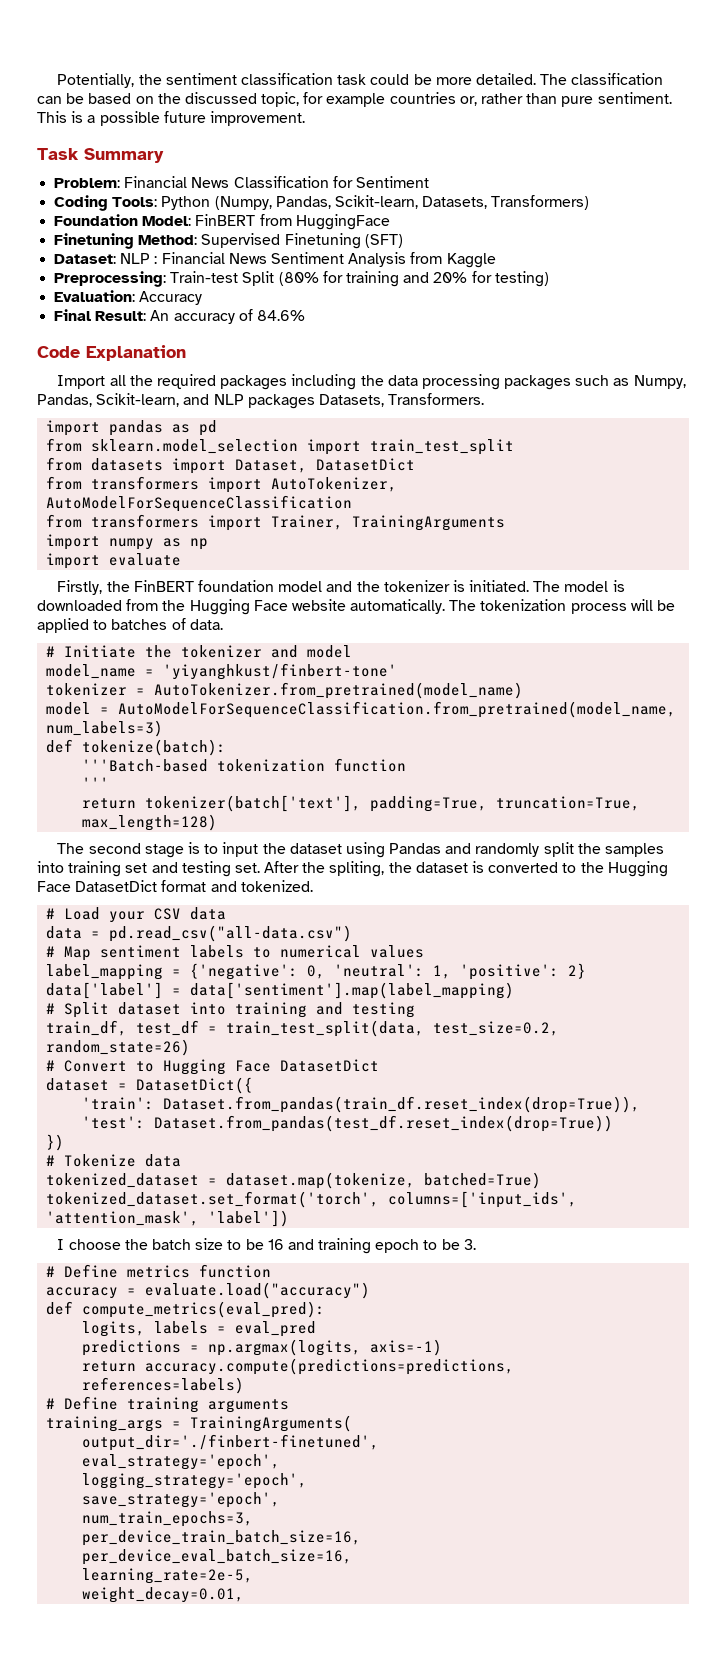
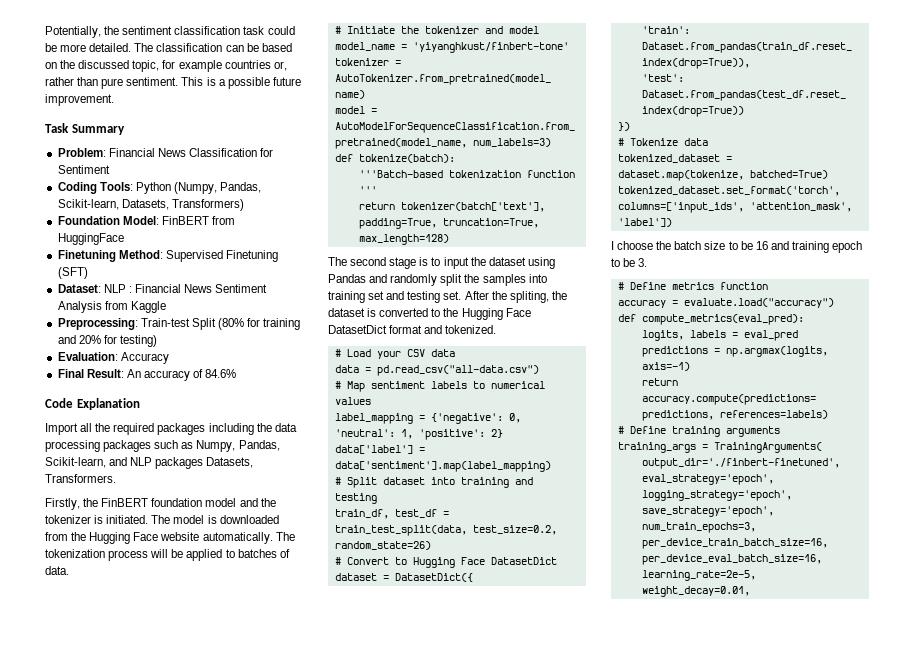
- import pandas as pd
- from sklearn.model_selection import train_test_split
- from datasets import Dataset, DatasetDict
- from transformers import AutoTokenizer, AutoModelForSequenceClassification
- from transformers import Trainer, TrainingArguments
- import numpy as np
- import evaluate

